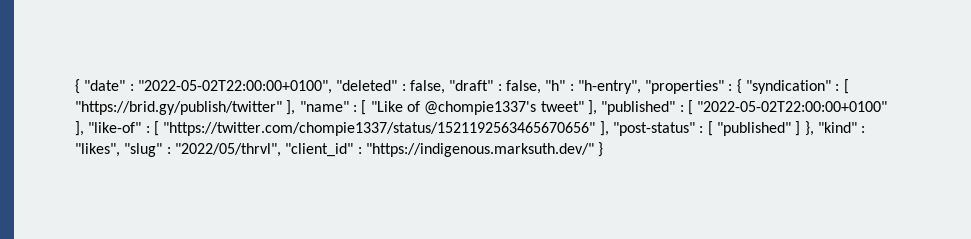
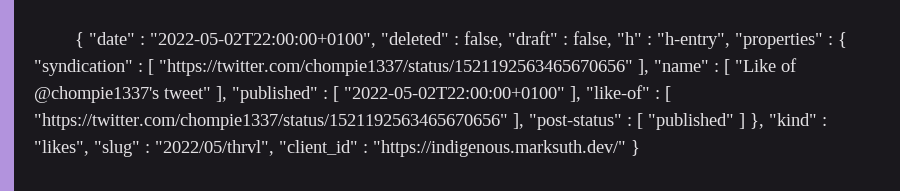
- { "date" : "2022-05-02T22:00:00+0100", "deleted" : false, "draft" : false, "h" : "h-entry", "properties" : { "syndication" : [ "https://brid.gy/publish/twitter" ], "name" : [ "Like of @chompie1337's tweet" ], "published" : [ "2022-05-02T22:00:00+0100" ], "like-of" : [ "https://twitter.com/chompie1337/status/1521192563465670656" ], "post-status" : [ "published" ] }, "kind" : "likes", "slug" : "2022/05/thrvl", "client_id" : "https://indigenous.marksuth.dev/" }
+ { "date" : "2022-05-02T22:00:00+0100", "deleted" : false, "draft" : false, "h" : "h-entry", "properties" : { "syndication" : [ "https://twitter.com/chompie1337/status/1521192563465670656" ], "name" : [ "Like of @chompie1337's tweet" ], "published" : [ "2022-05-02T22:00:00+0100" ], "like-of" : [ "https://twitter.com/chompie1337/status/1521192563465670656" ], "post-status" : [ "published" ] }, "kind" : "likes", "slug" : "2022/05/thrvl", "client_id" : "https://indigenous.marksuth.dev/" }

